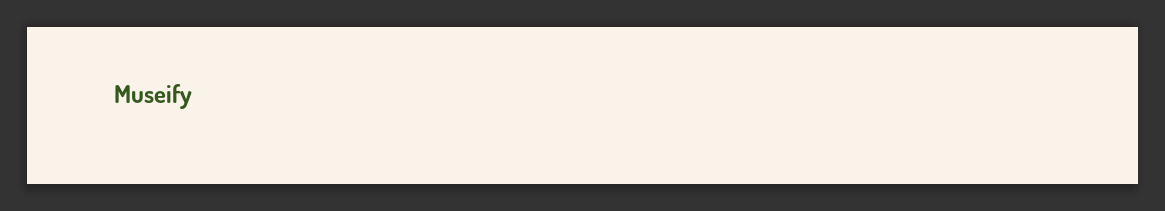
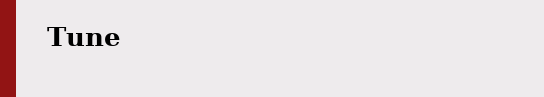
- Museify
+ Tune

